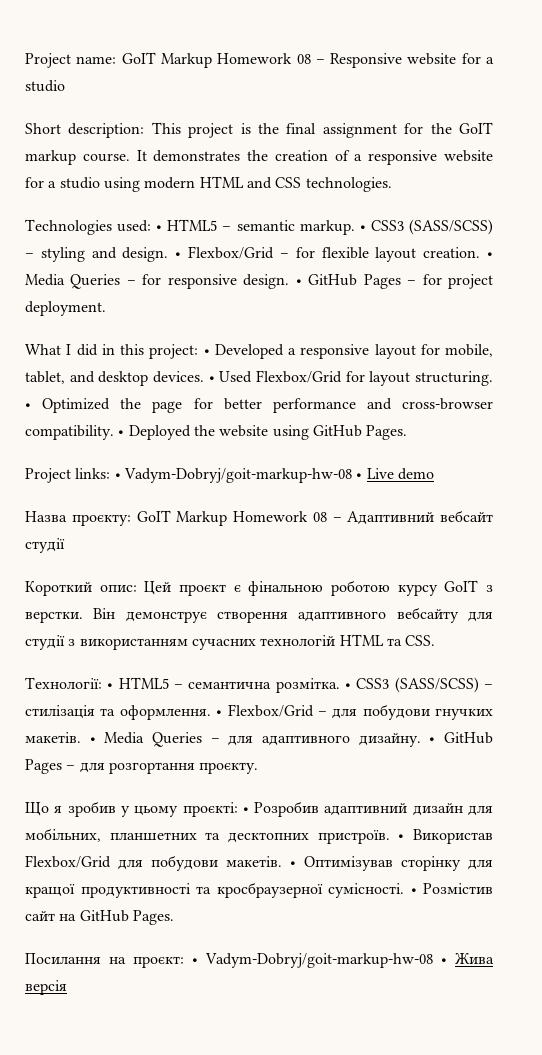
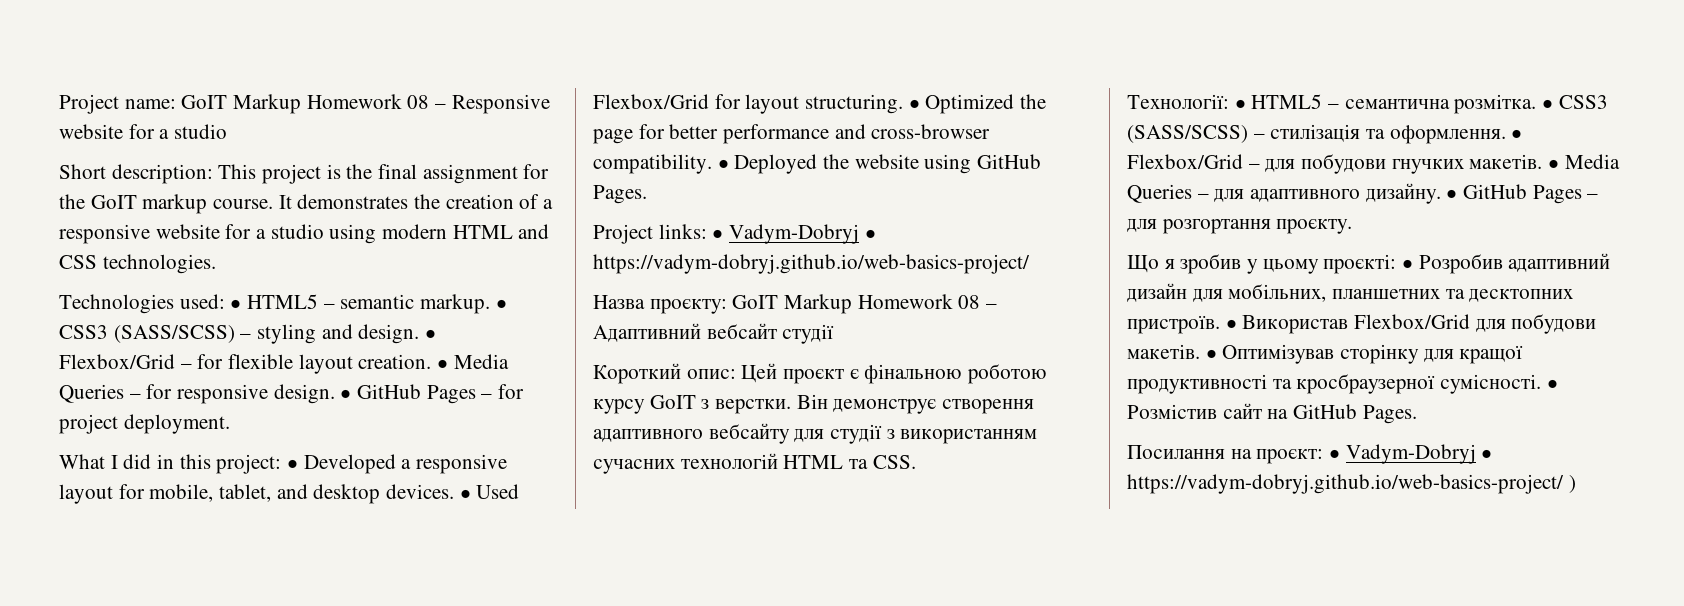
- Project links: • Vadym-Dobryj/goit-markup-hw-08 • Live demo
+ Project links: • Vadym-Dobryj • https://vadym-dobryj.github.io/web-basics-project/
- Посилання на проєкт: • Vadym-Dobryj/goit-markup-hw-08 • Жива версія
+ Посилання на проєкт: • Vadym-Dobryj • https://vadym-dobryj.github.io/web-basics-project/ )

